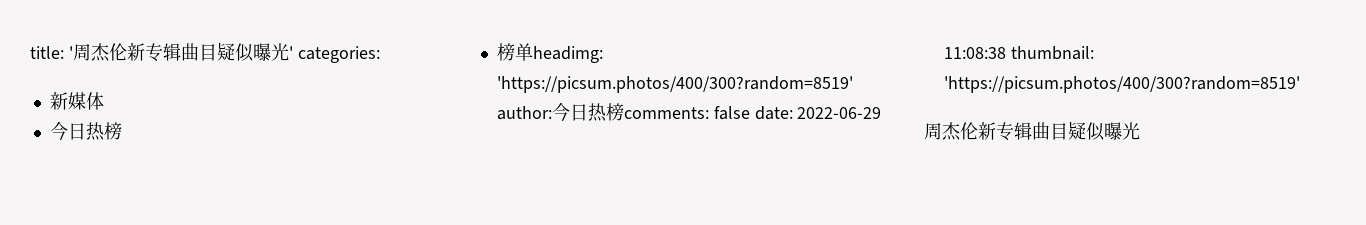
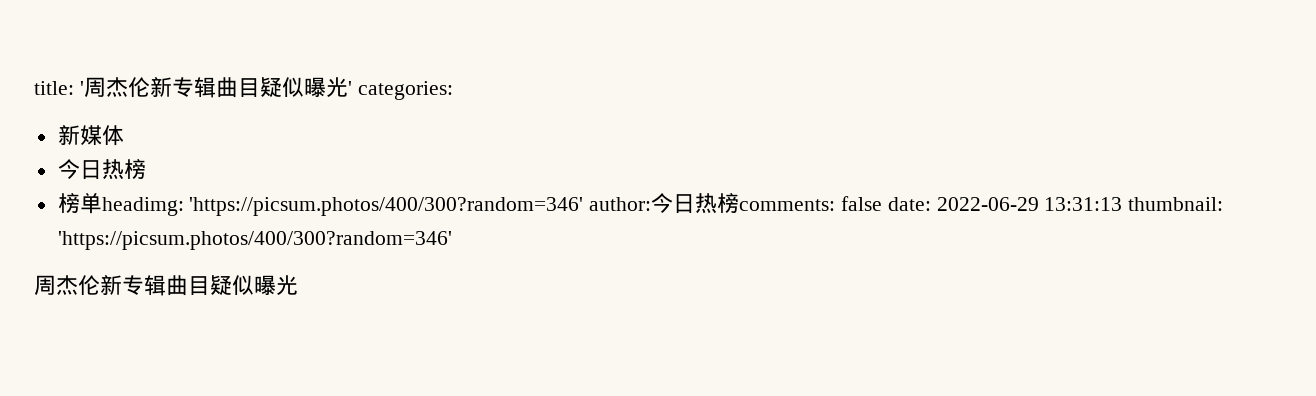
- 榜单headimg: 'https://picsum.photos/400/300?random=8519' author:今日热榜comments: false date: 2022-06-29 11:08:38 thumbnail: 'https://picsum.photos/400/300?random=8519'
+ 榜单headimg: 'https://picsum.photos/400/300?random=346' author:今日热榜comments: false date: 2022-06-29 13:31:13 thumbnail: 'https://picsum.photos/400/300?random=346'

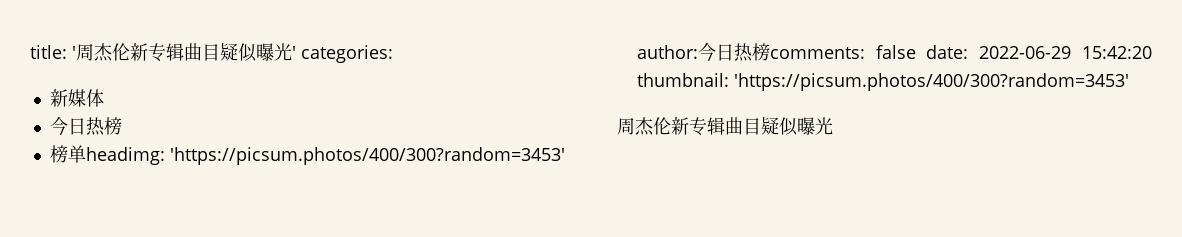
- 榜单headimg: 'https://picsum.photos/400/300?random=346' author:今日热榜comments: false date: 2022-06-29 13:31:13 thumbnail: 'https://picsum.photos/400/300?random=346'
+ 榜单headimg: 'https://picsum.photos/400/300?random=3453' author:今日热榜comments: false date: 2022-06-29 15:42:20 thumbnail: 'https://picsum.photos/400/300?random=3453'

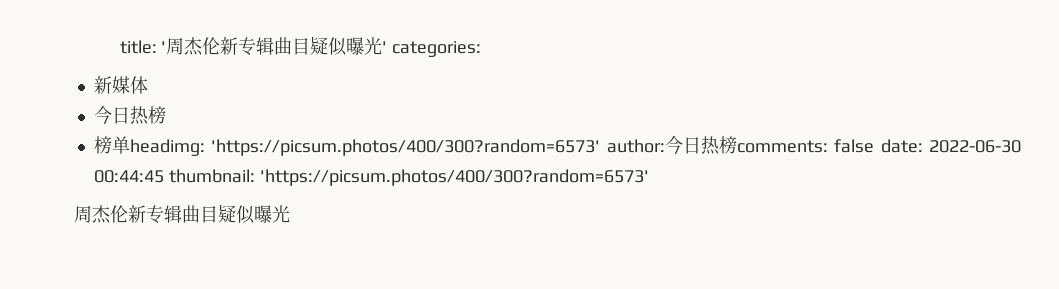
- 榜单headimg: 'https://picsum.photos/400/300?random=3453' author:今日热榜comments: false date: 2022-06-29 15:42:20 thumbnail: 'https://picsum.photos/400/300?random=3453'
+ 榜单headimg: 'https://picsum.photos/400/300?random=6573' author:今日热榜comments: false date: 2022-06-30 00:44:45 thumbnail: 'https://picsum.photos/400/300?random=6573'

